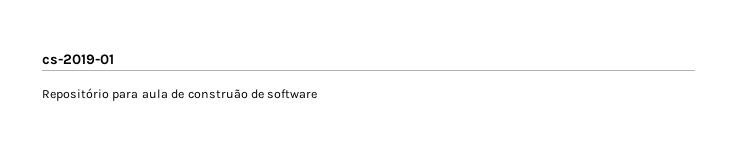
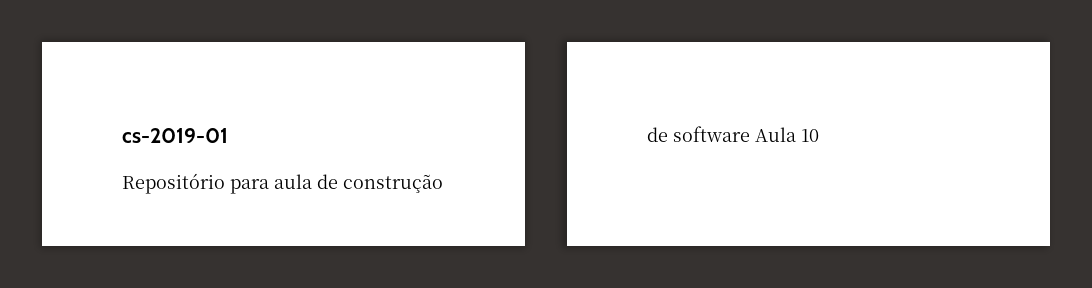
- Repositório para aula de construão de software
+ Repositório para aula de construção de software Aula 10

